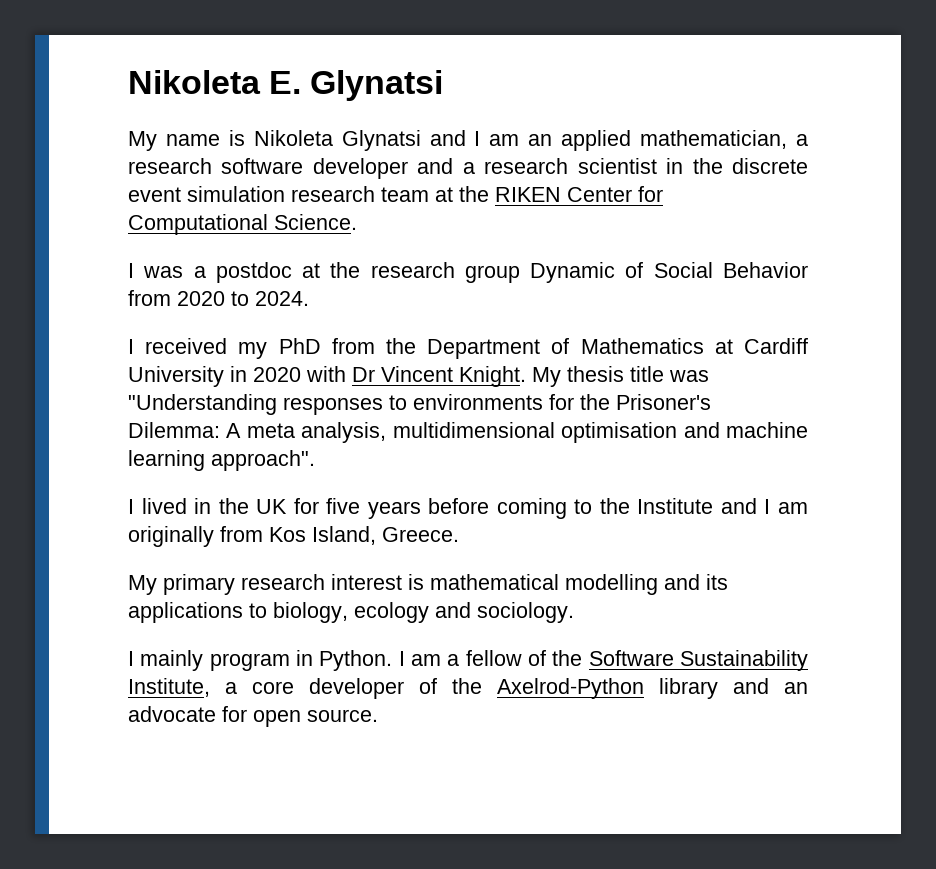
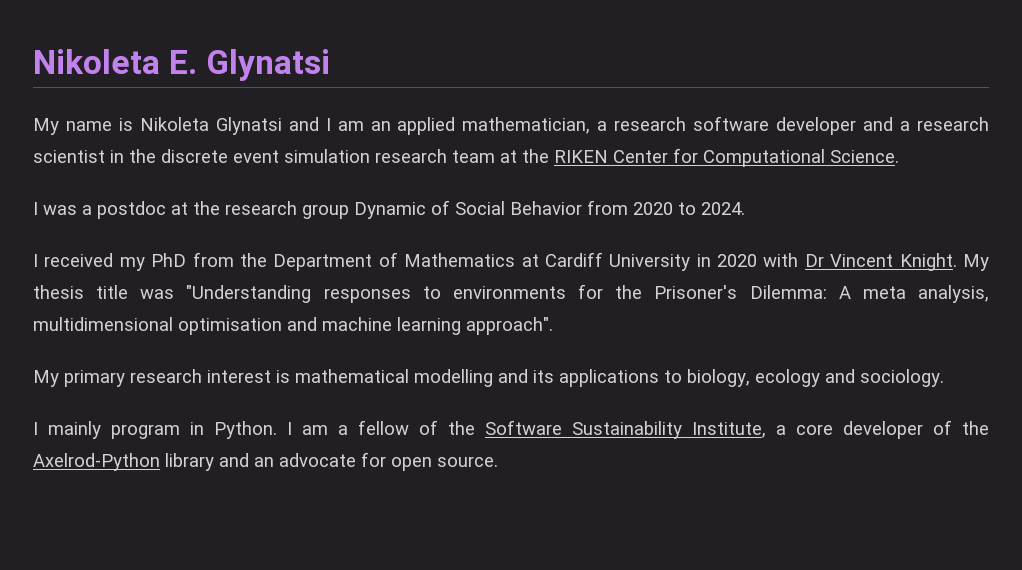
- I lived in the UK for five years before coming to the Institute and I am originally from Kos Island, Greece.

